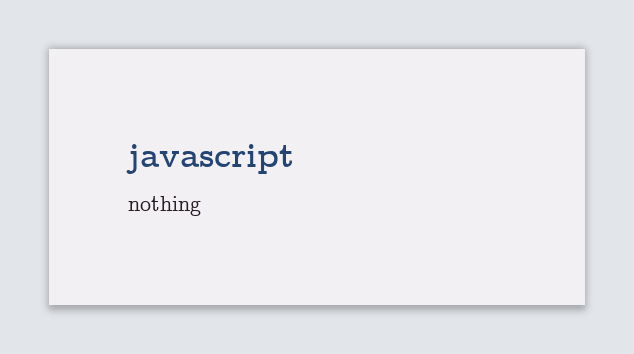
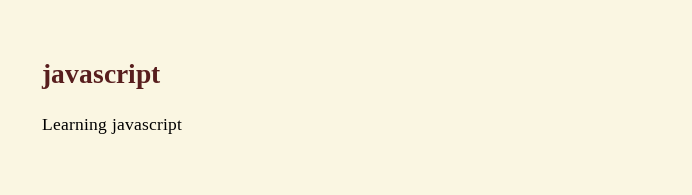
- nothing
+ Learning javascript

